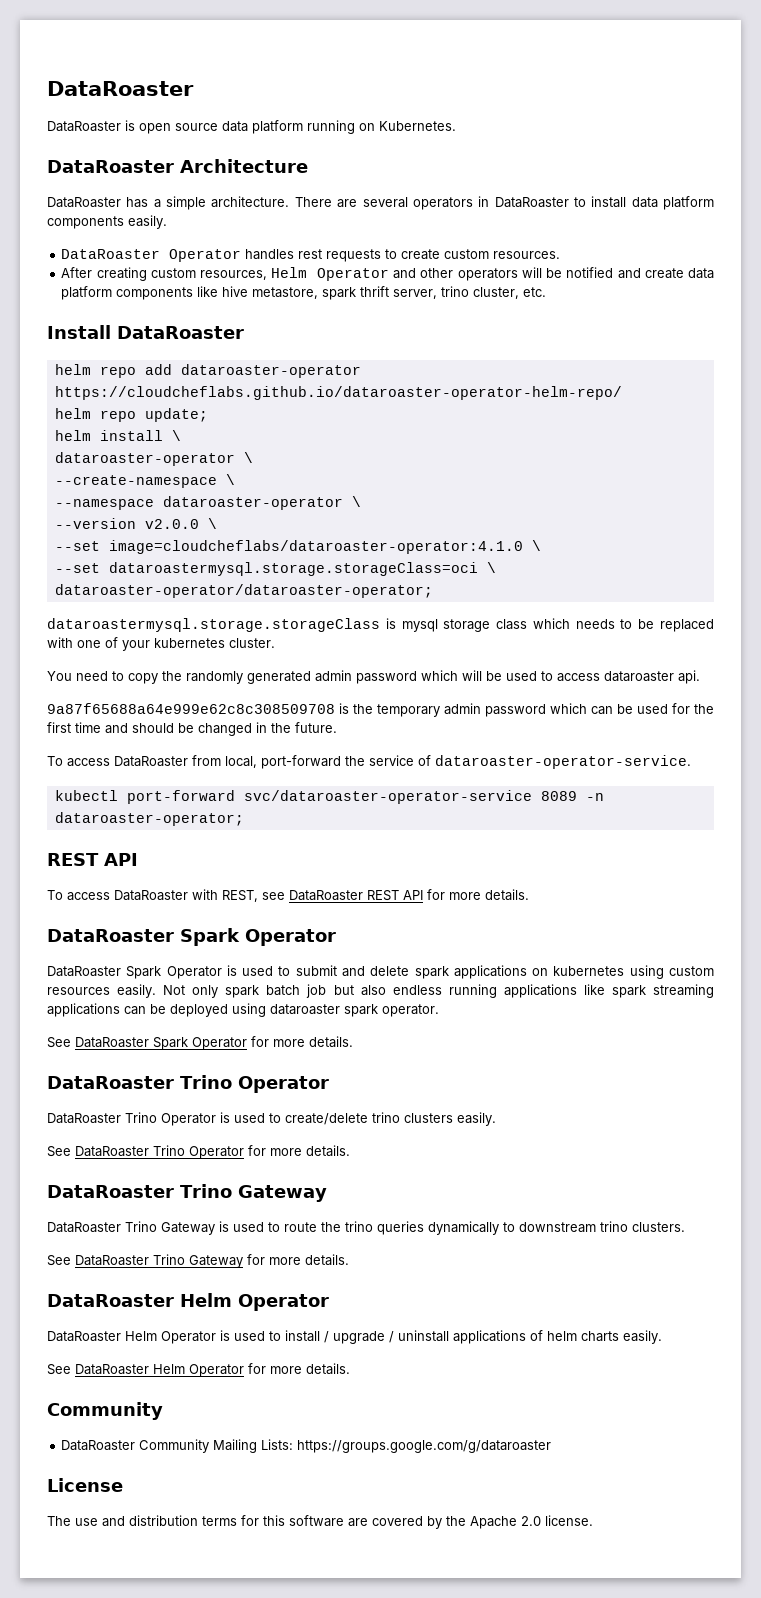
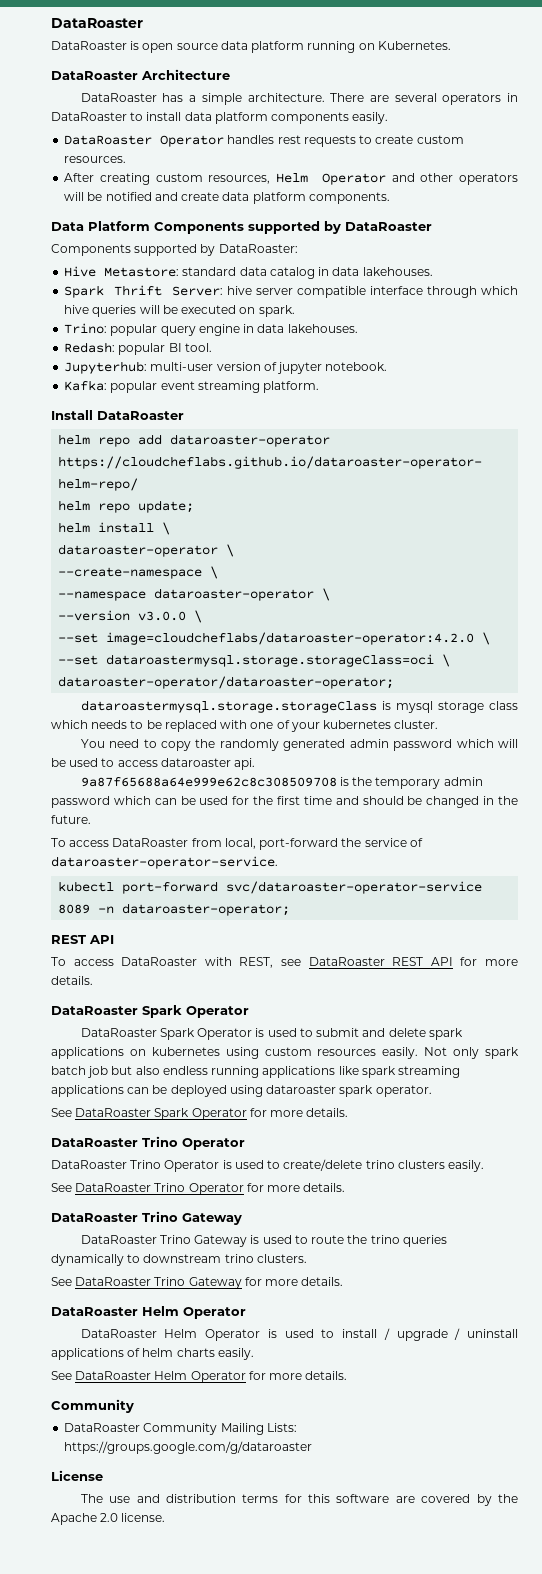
- After creating custom resources, Helm Operator and other operators will be notified and create data platform components like hive metastore, spark thrift server, trino cluster, etc.
+ After creating custom resources, Helm Operator and other operators will be notified and create data platform components.
+ Data Platform Components supported by DataRoaster
+ Components supported by DataRoaster:
+ Hive Metastore: standard data catalog in data lakehouses.
+ Spark Thrift Server: hive server compatible interface through which hive queries will be executed on spark.
+ Trino: popular query engine in data lakehouses.
+ Redash: popular BI tool.
+ Jupyterhub: multi-user version of jupyter notebook.
+ Kafka: popular event streaming platform.
- --version v2.0.0 \
- --set image=cloudcheflabs/dataroaster-operator:4.1.0 \
+ --version v3.0.0 \
+ --set image=cloudcheflabs/dataroaster-operator:4.2.0 \

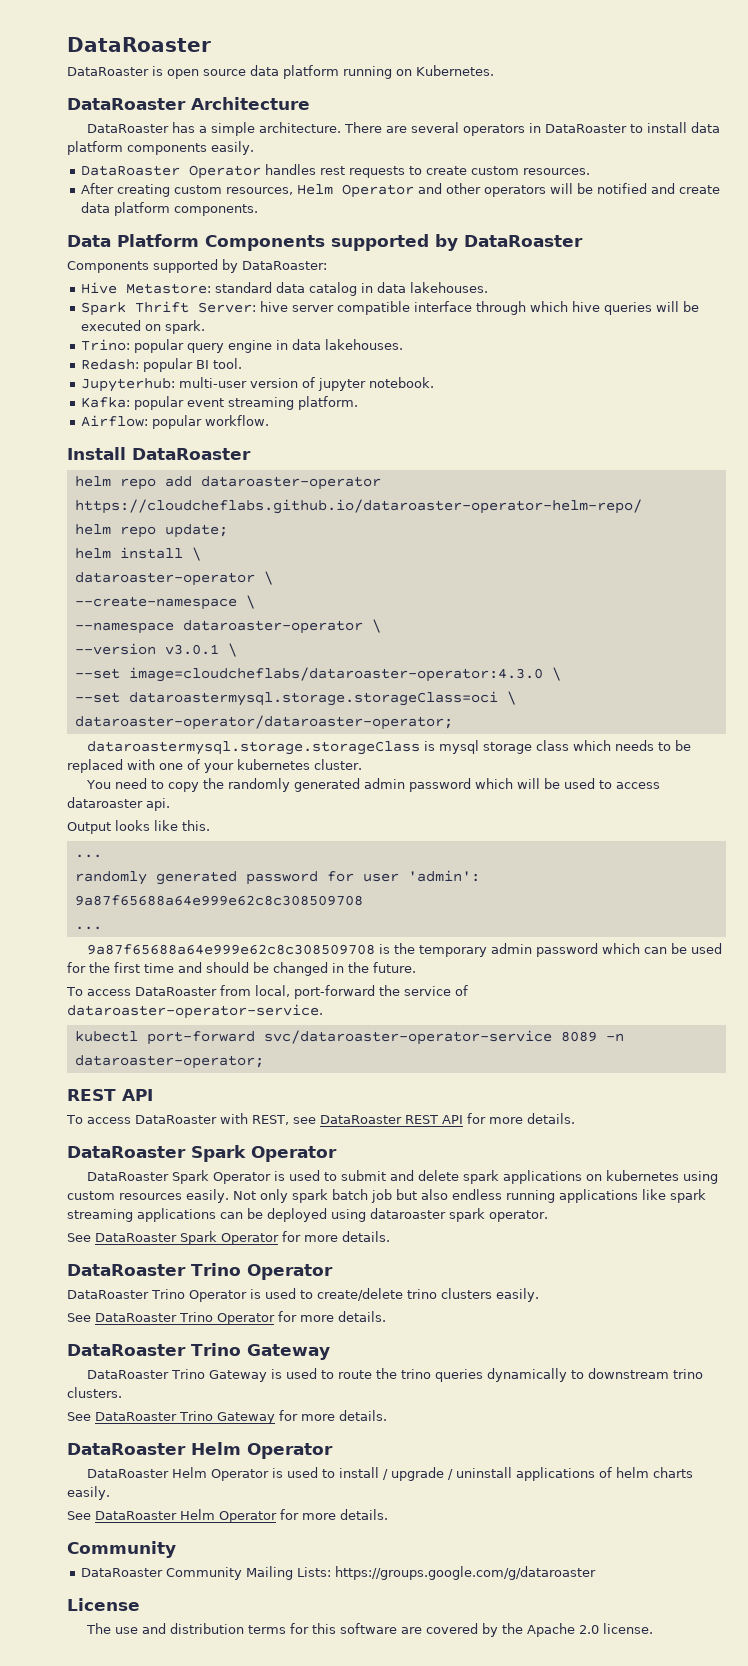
+ Airflow: popular workflow.
- --version v3.0.0 \
- --set image=cloudcheflabs/dataroaster-operator:4.2.0 \
+ --version v3.0.1 \
+ --set image=cloudcheflabs/dataroaster-operator:4.3.0 \
+ Output looks like this.
+ ...
+ randomly generated password for user 'admin': 9a87f65688a64e999e62c8c308509708
+ ...

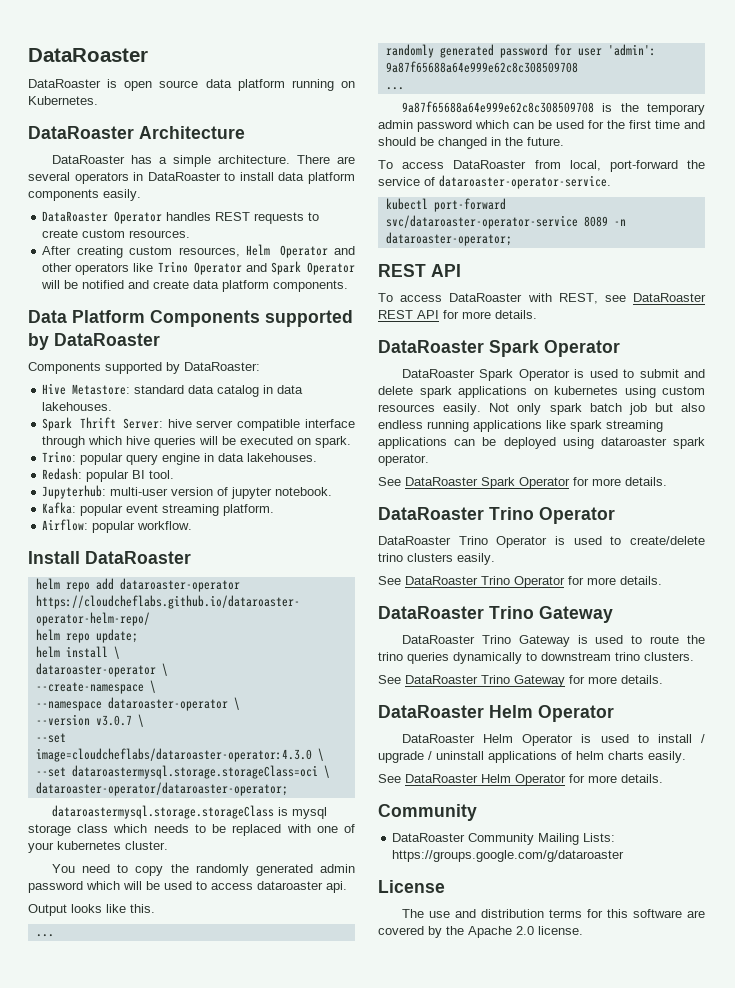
- DataRoaster Operator handles rest requests to create custom resources.
+ DataRoaster Operator handles REST requests to create custom resources.
- After creating custom resources, Helm Operator and other operators will be notified and create data platform components.
+ After creating custom resources, Helm Operator and other operators like Trino Operator and Spark Operator will be notified and create data platform components.
- --version v3.0.1 \
+ --version v3.0.7 \

